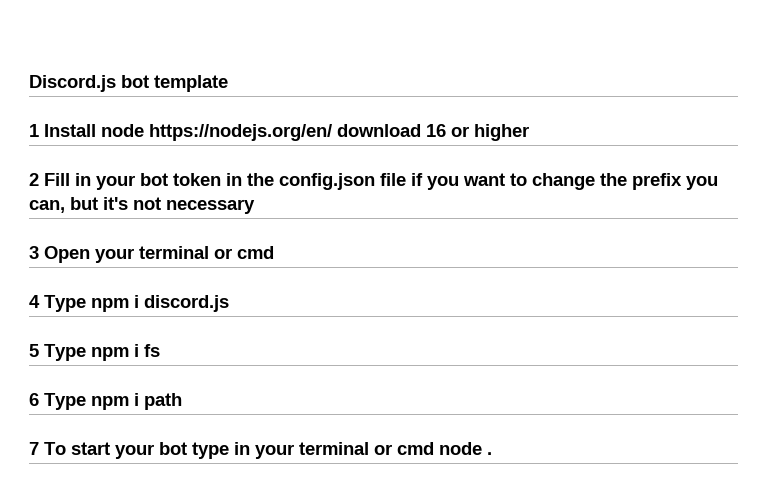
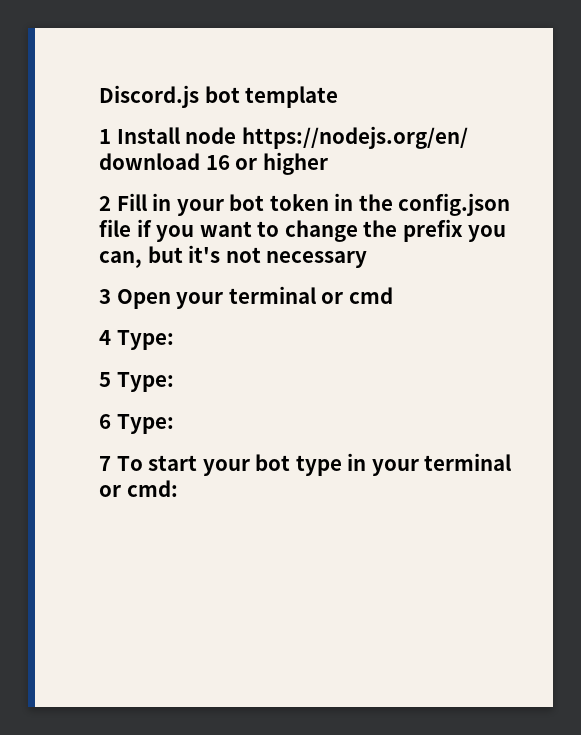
- 4 Type npm i discord.js
- 5 Type npm i fs
- 6 Type npm i path
+ 4 Type:
+ 5 Type:
+ 6 Type:
- 7 To start your bot type in your terminal or cmd node .
+ 7 To start your bot type in your terminal or cmd:

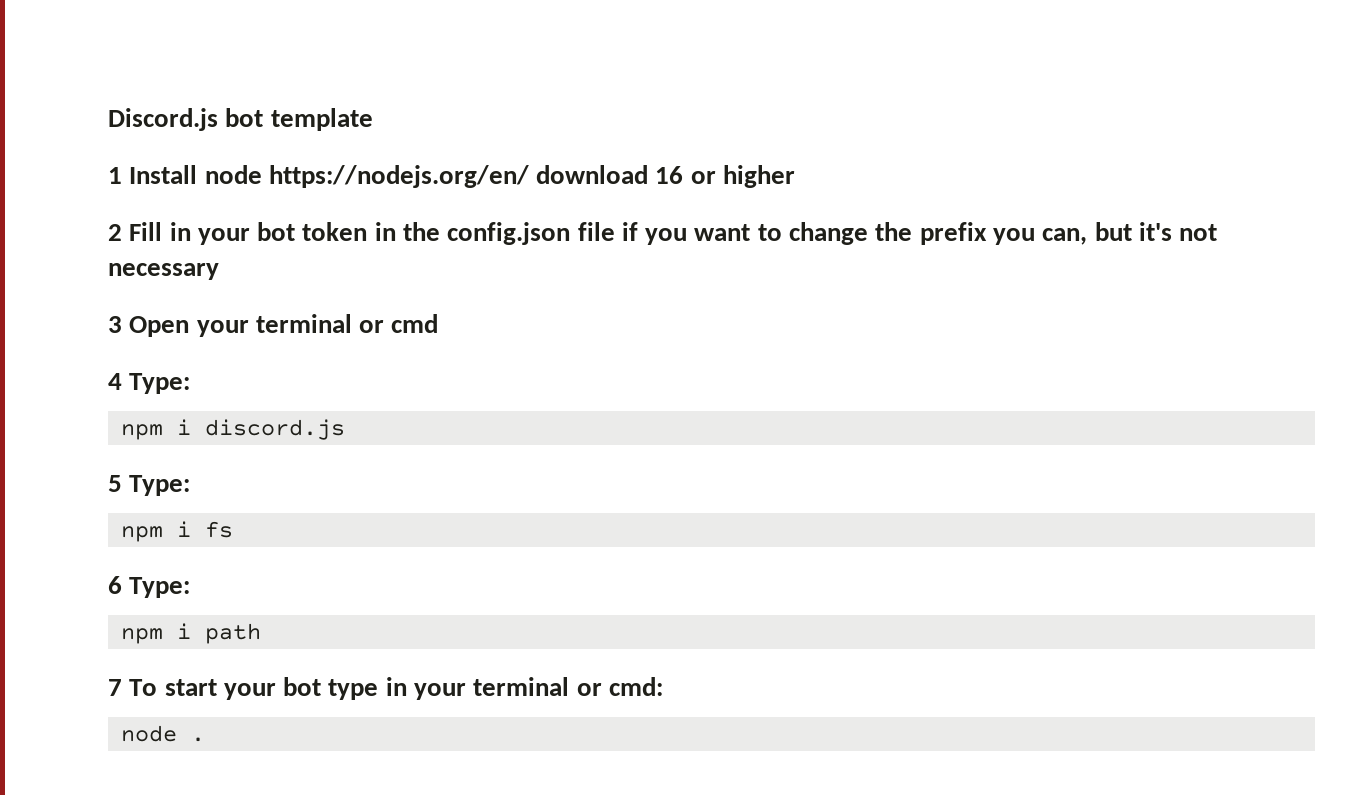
+ npm i discord.js
+ npm i fs
+ npm i path
+ node .

